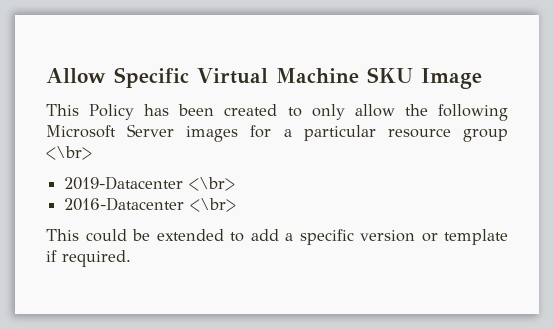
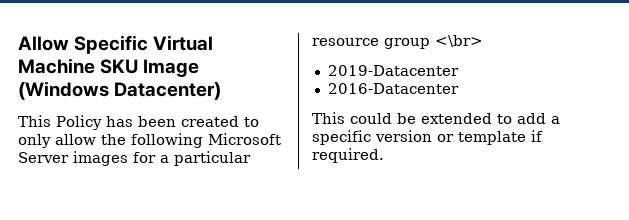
- Allow Specific Virtual Machine SKU Image
+ Allow Specific Virtual Machine SKU Image (Windows Datacenter)
- 2019-Datacenter <\br>
+ 2019-Datacenter
- 2016-Datacenter <\br>
+ 2016-Datacenter

